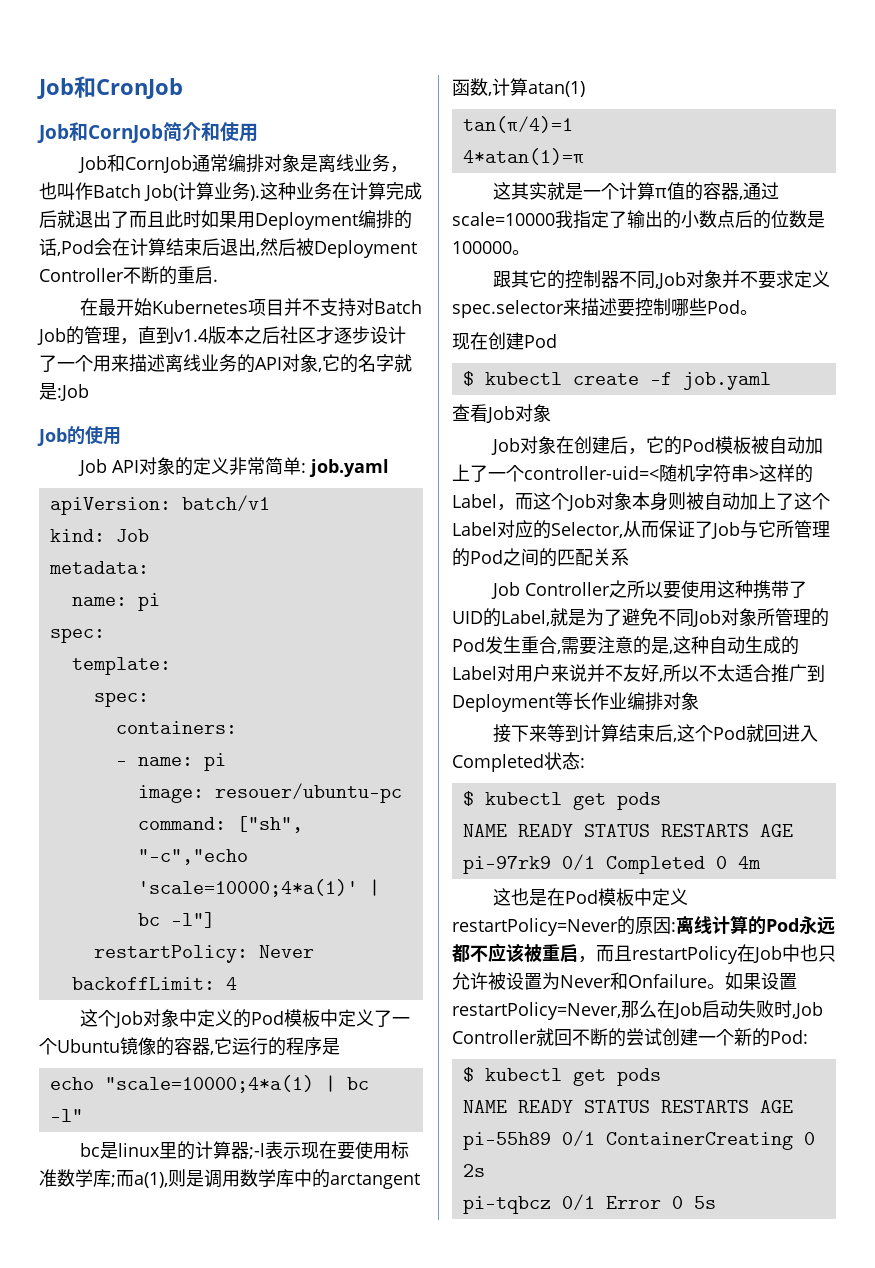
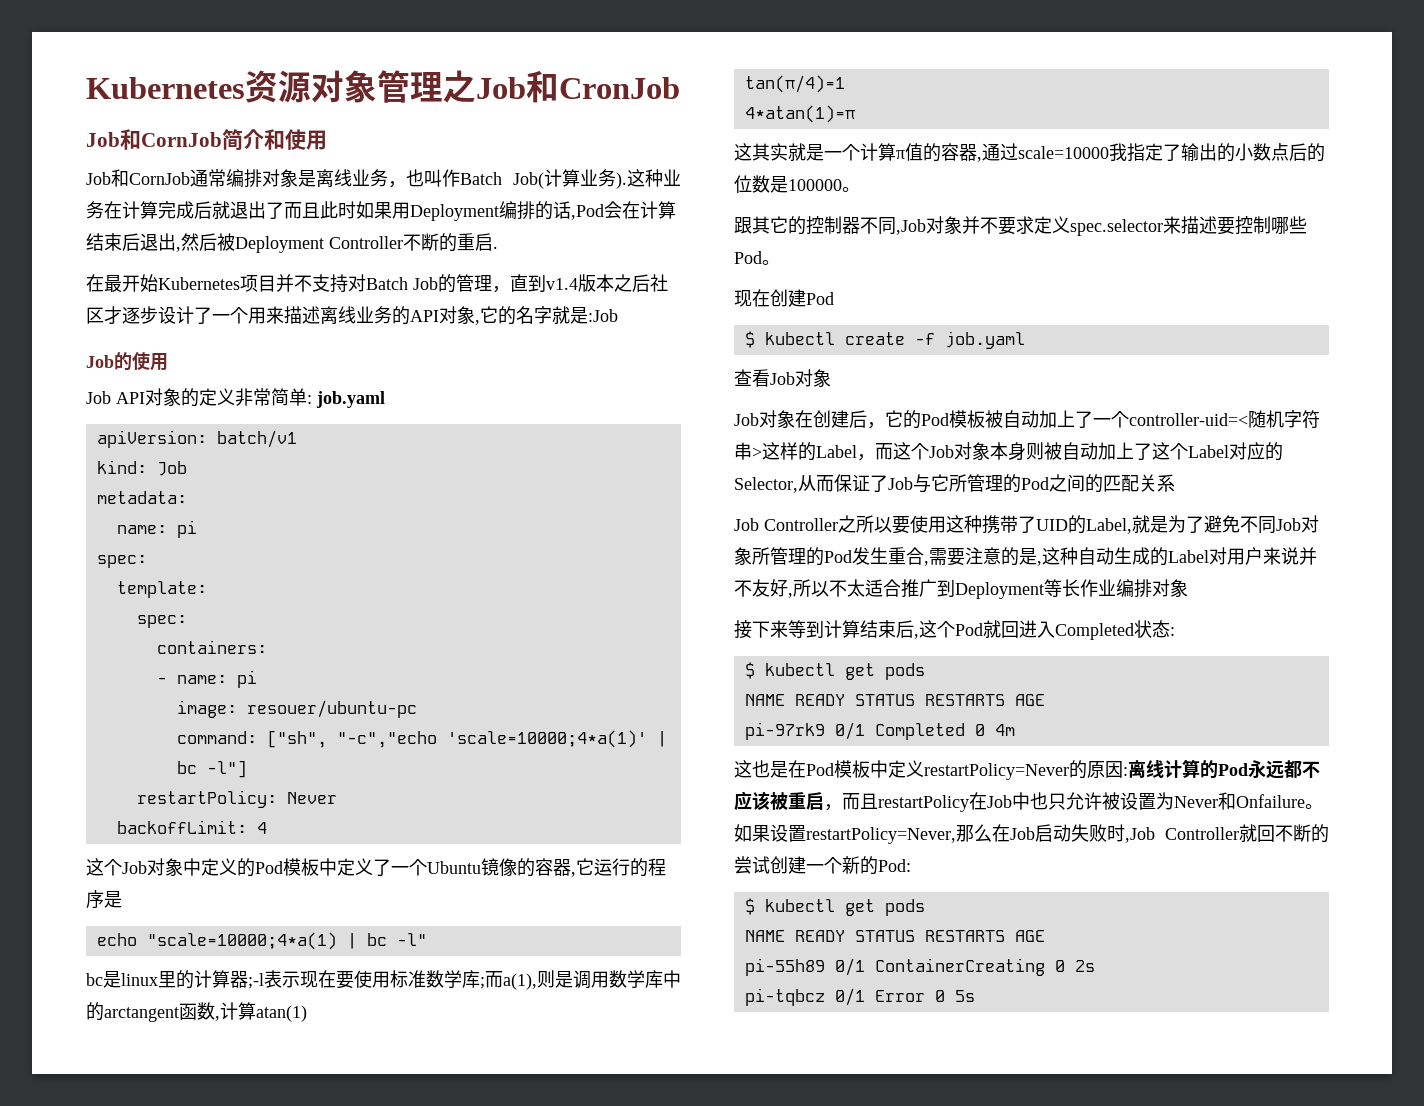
- Job和CronJob
+ Kubernetes资源对象管理之Job和CronJob

